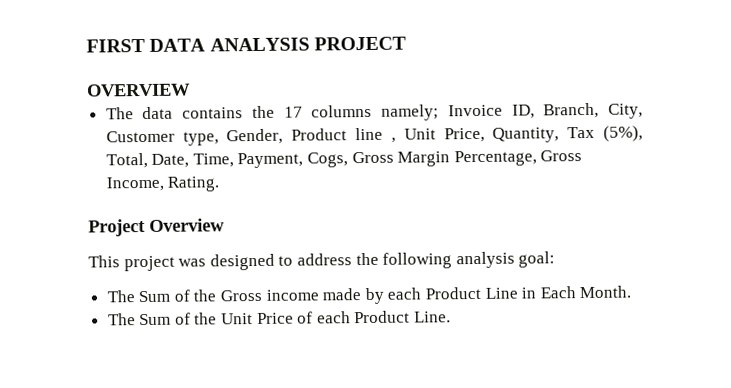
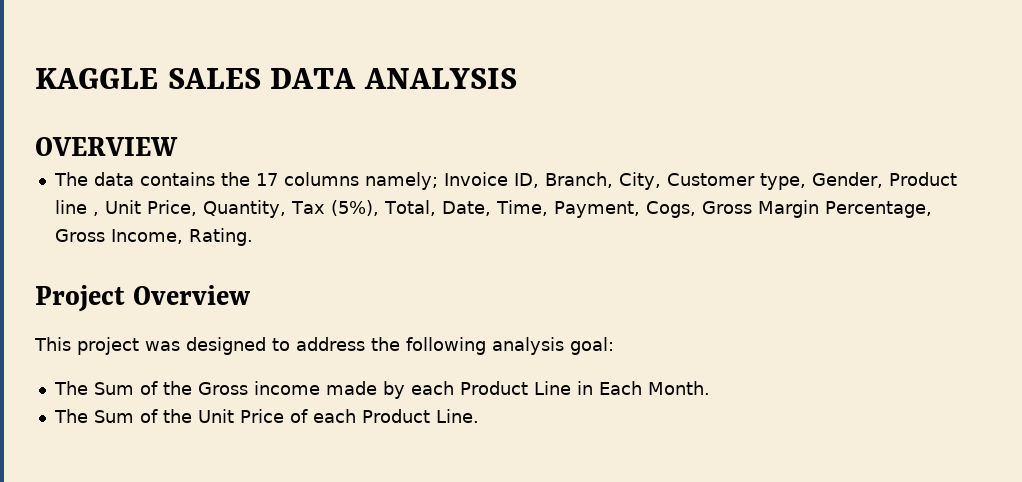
- FIRST DATA ANALYSIS PROJECT
+ KAGGLE SALES DATA ANALYSIS

